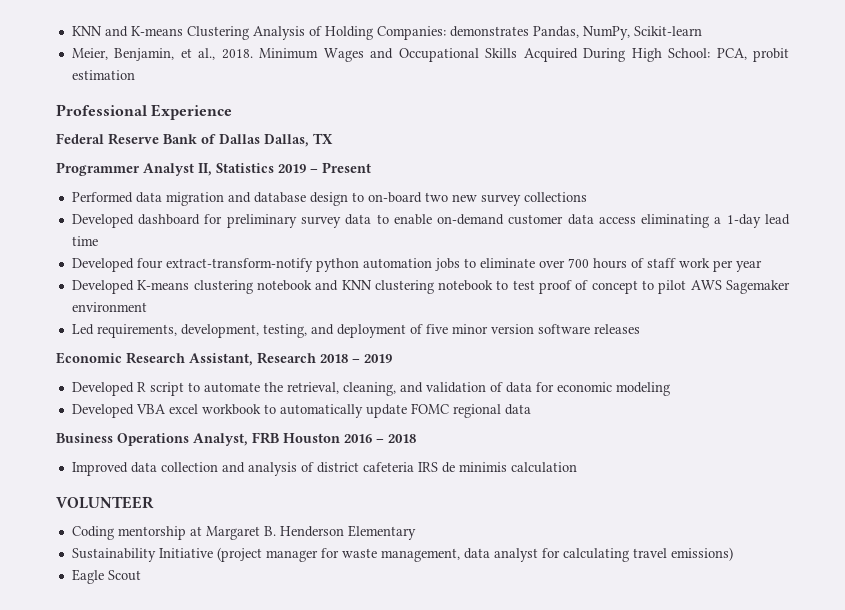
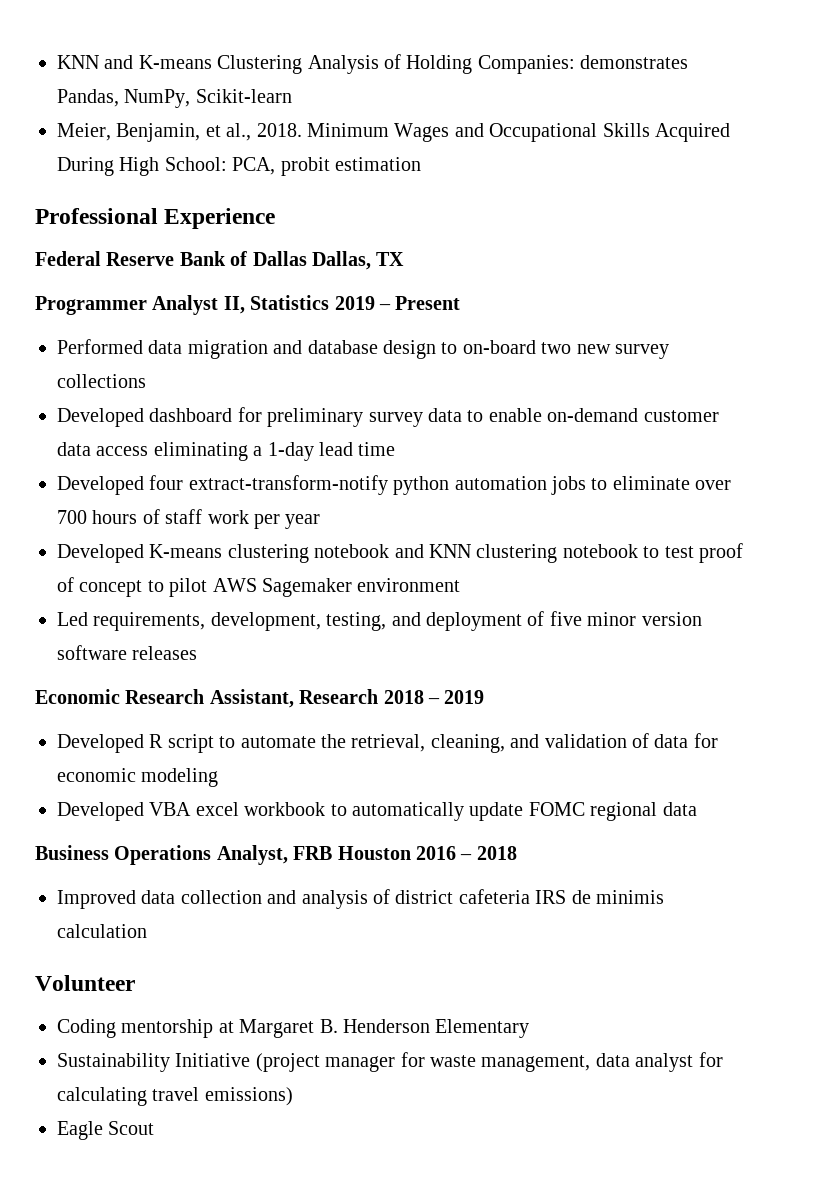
- VOLUNTEER
+ Volunteer

